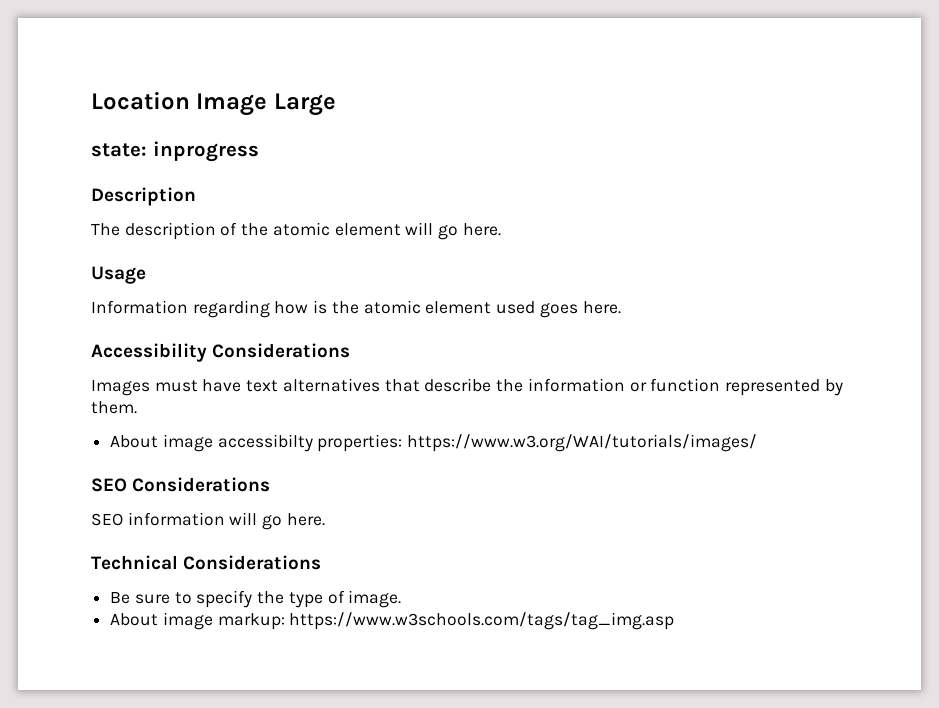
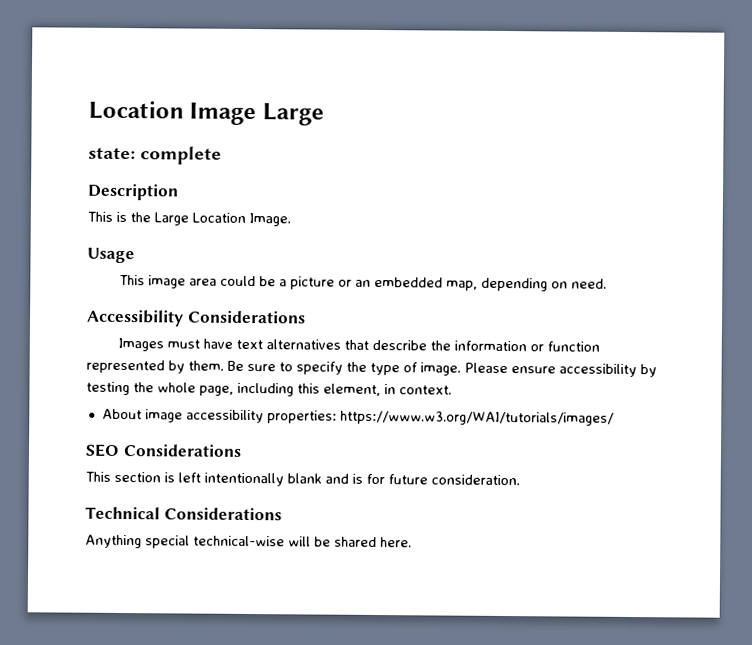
- state: inprogress
+ state: complete
- The description of the atomic element will go here.
+ This is the Large Location Image.
  Usage
- Information regarding how is the atomic element used goes here.
+ This image area could be a picture or an embedded map, depending on need.
- Images must have text alternatives that describe the information or function represented by them.
- About image accessibilty properties: https://www.w3.org/WAI/tutorials/images/
+ Images must have text alternatives that describe the information or function represented by them. Be sure to specify the type of image. Please ensure accessibility by testing the whole page, including this element, in context.
+ About image accessibility properties: https://www.w3.org/WAI/tutorials/images/
  SEO Considerations
- SEO information will go here.
+ This section is left intentionally blank and is for future consideration.
  Technical Considerations
- Be sure to specify the type of image.
- About image markup: https://www.w3schools.com/tags/tag_img.asp
+ Anything special technical-wise will be shared here.

